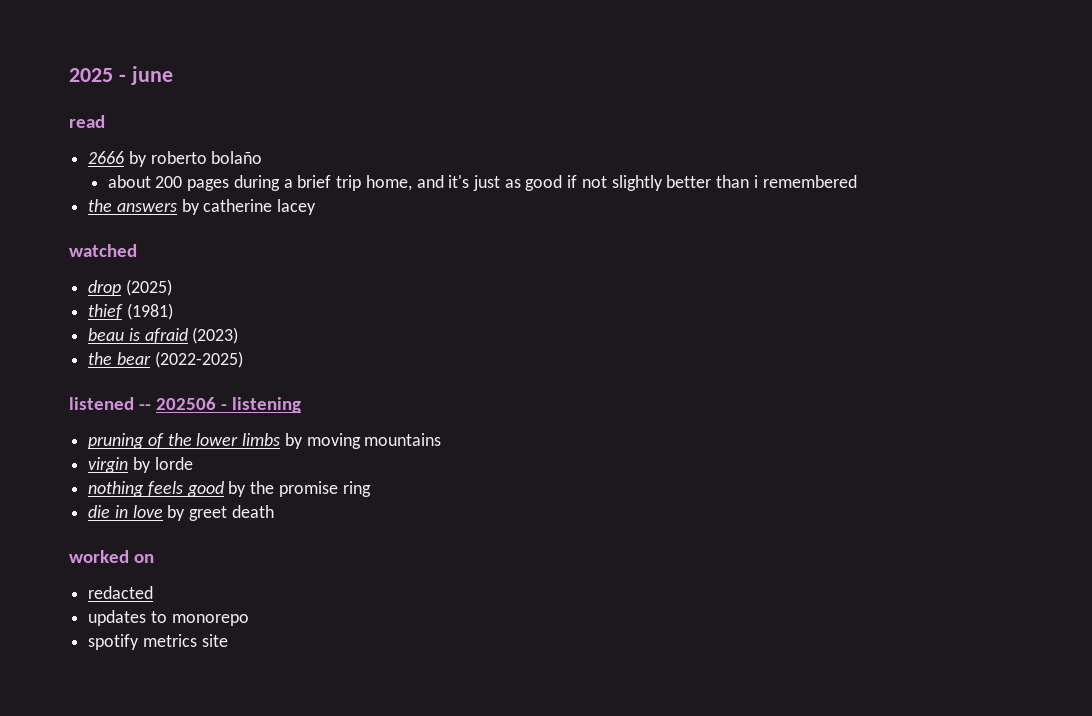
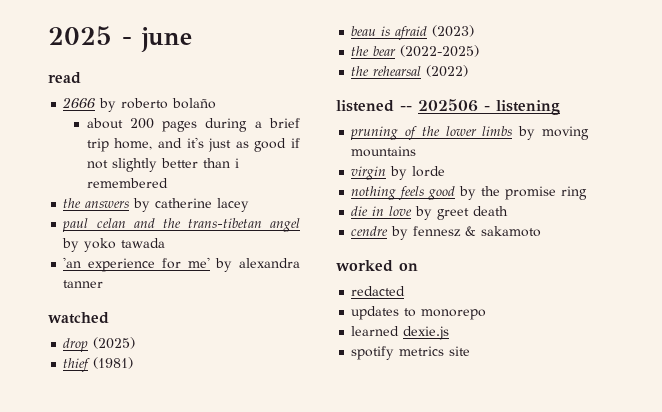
+ paul celan and the trans-tibetan angel by yoko tawada
+ 'an experience for me' by alexandra tanner
+ the rehearsal (2022)
+ cendre by fennesz & sakamoto
+ learned dexie.js

